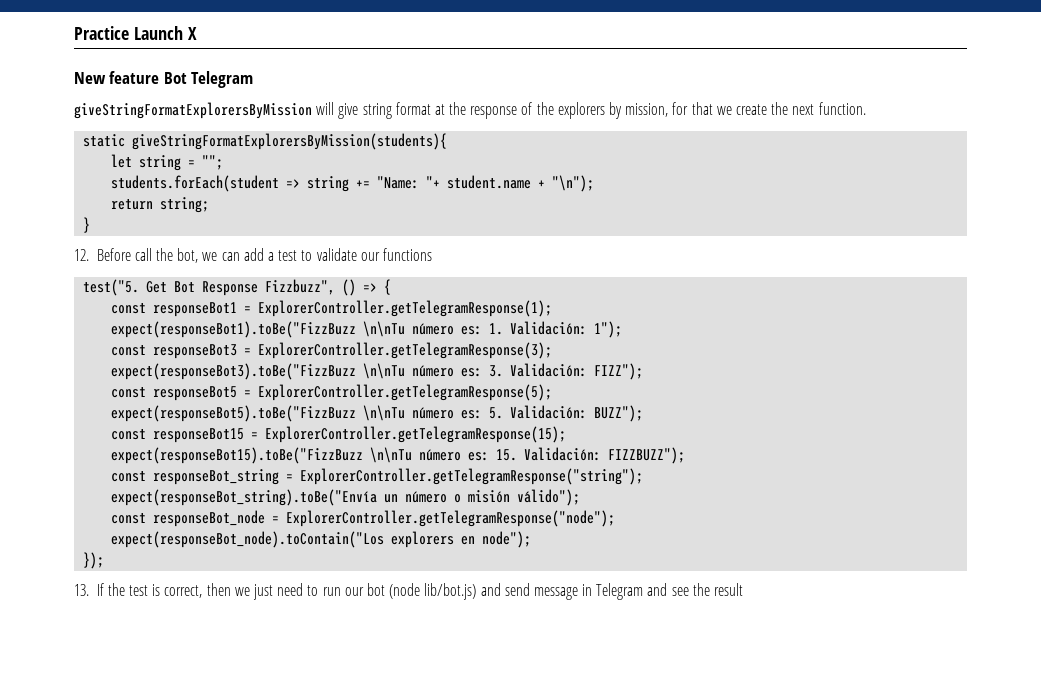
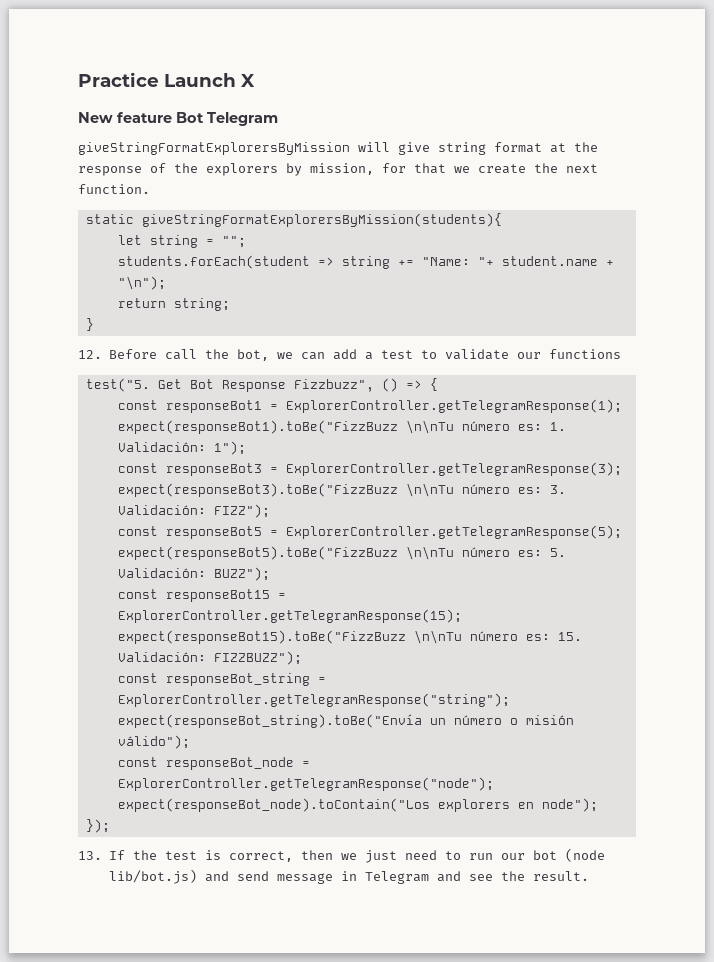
- 13. If the test is correct, then we just need to run our bot (node lib/bot.js) and send message in Telegram and see the result
+ 13. If the test is correct, then we just need to run our bot (node lib/bot.js) and send message in Telegram and see the result.

